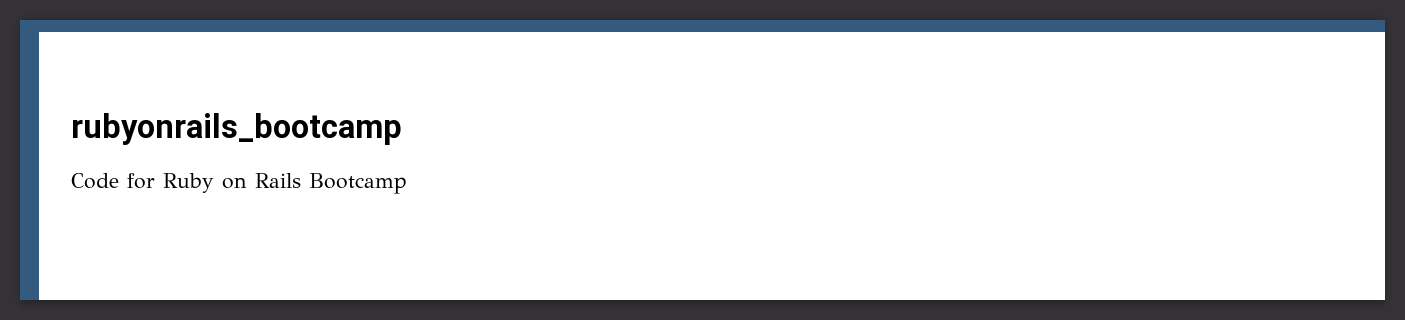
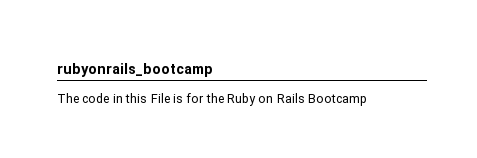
- Code for Ruby on Rails Bootcamp
+ The code in this File is for the Ruby on Rails Bootcamp

